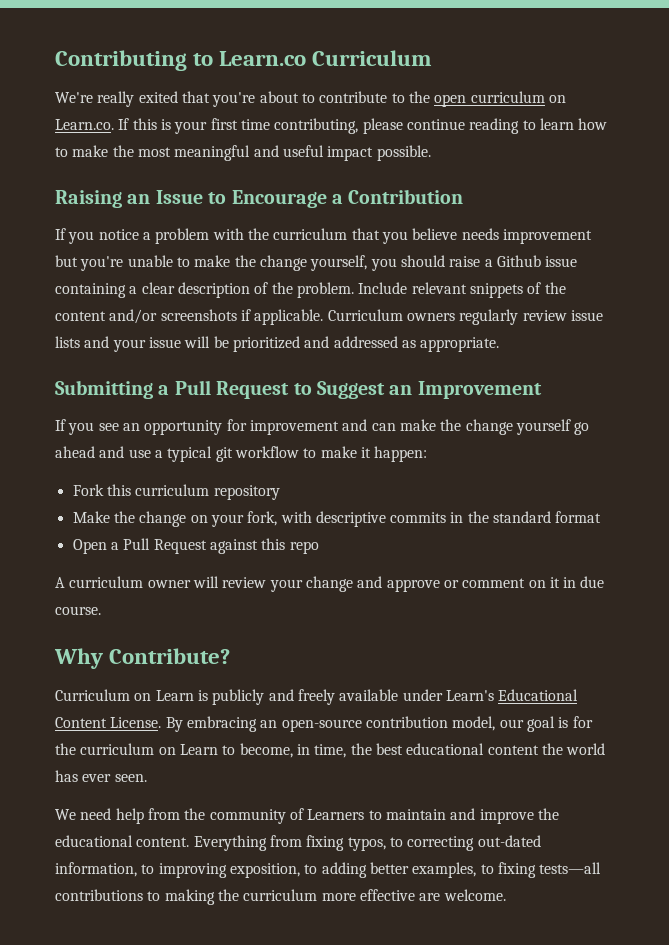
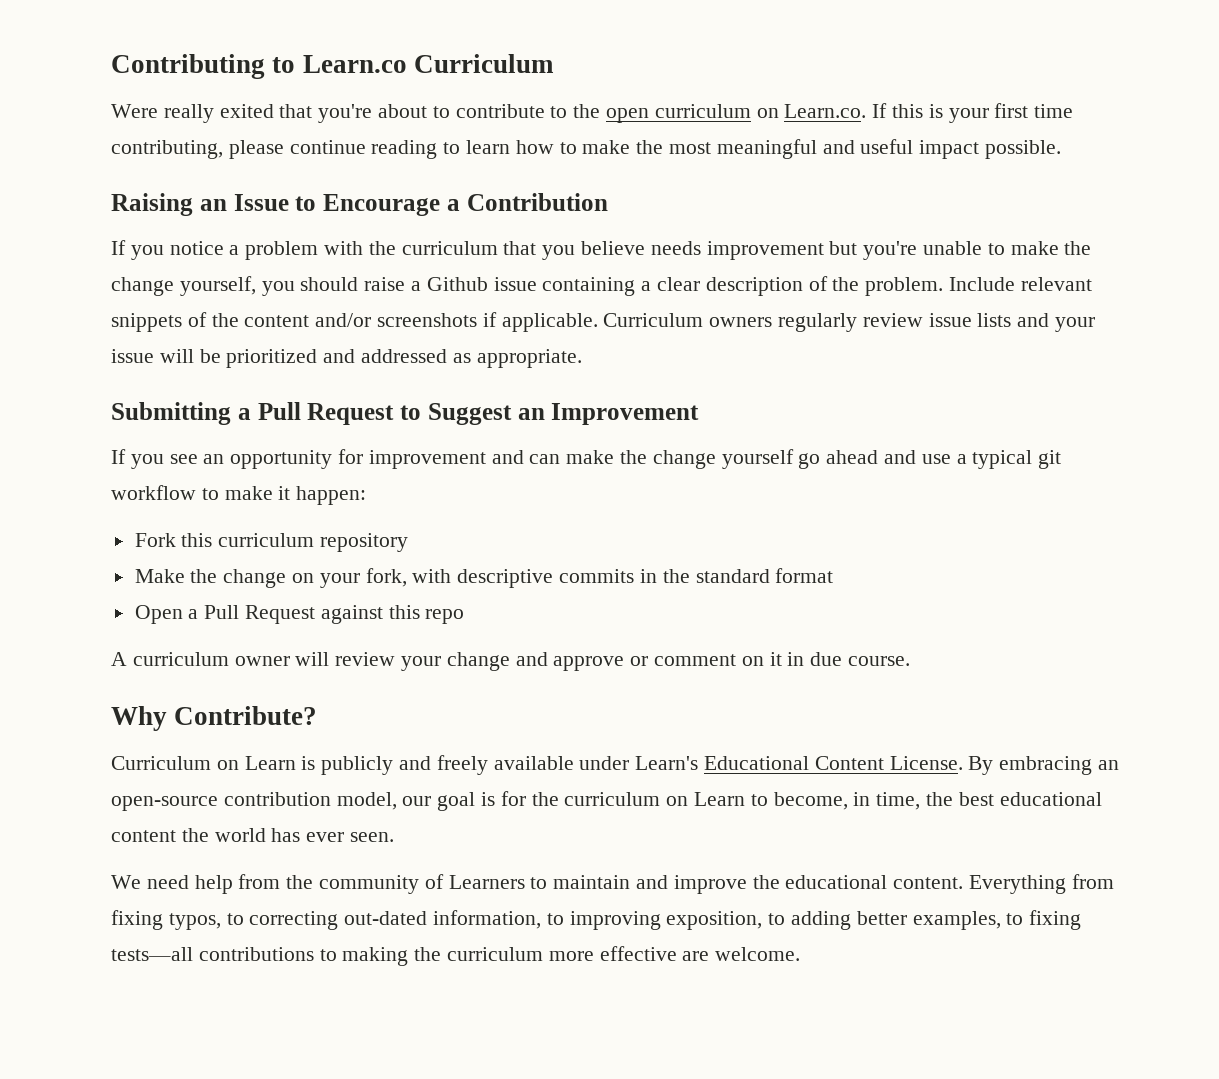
- We're really exited that you're about to contribute to the open curriculum on Learn.co. If this is your first time contributing, please continue reading to learn how to make the most meaningful and useful impact possible.
+ Were really exited that you're about to contribute to the open curriculum on Learn.co. If this is your first time contributing, please continue reading to learn how to make the most meaningful and useful impact possible.

